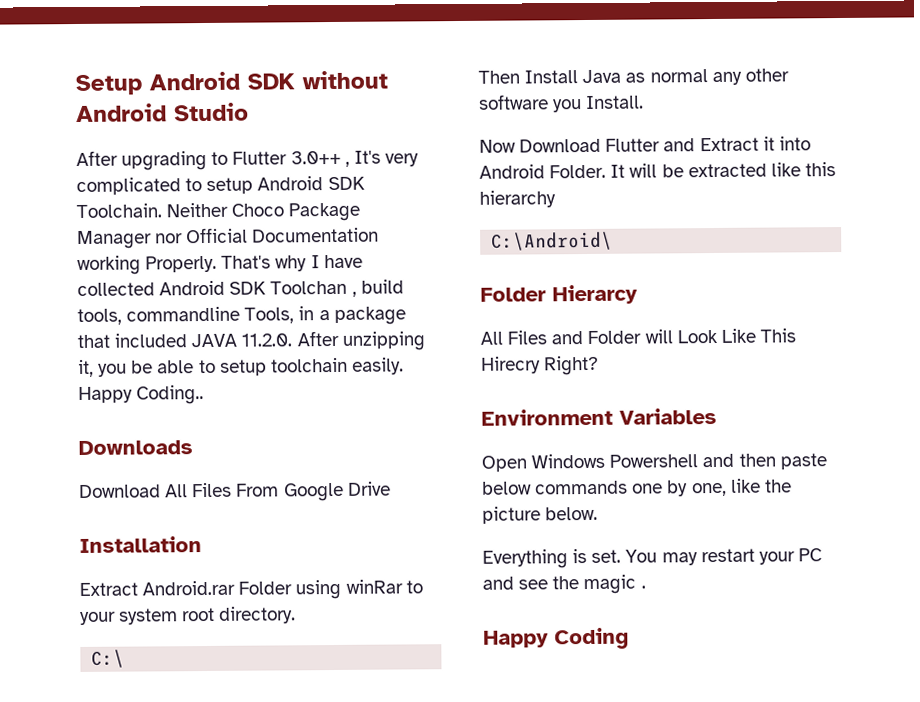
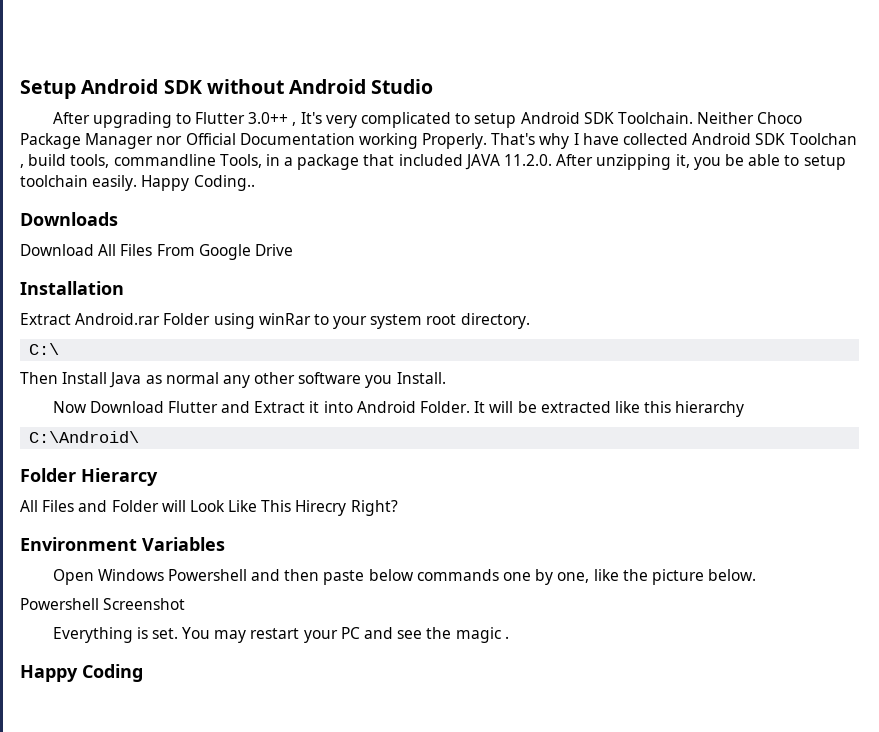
+ Powershell Screenshot

